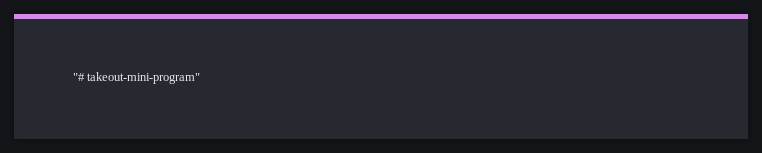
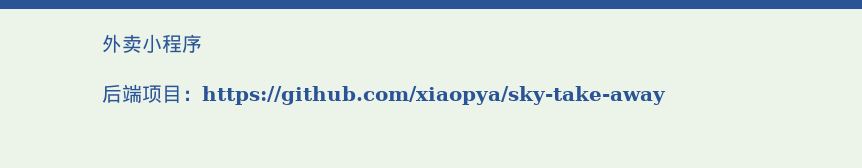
- "# takeout-mini-program"
+ 外卖小程序
+ 后端项目：https://github.com/xiaopya/sky-take-away

